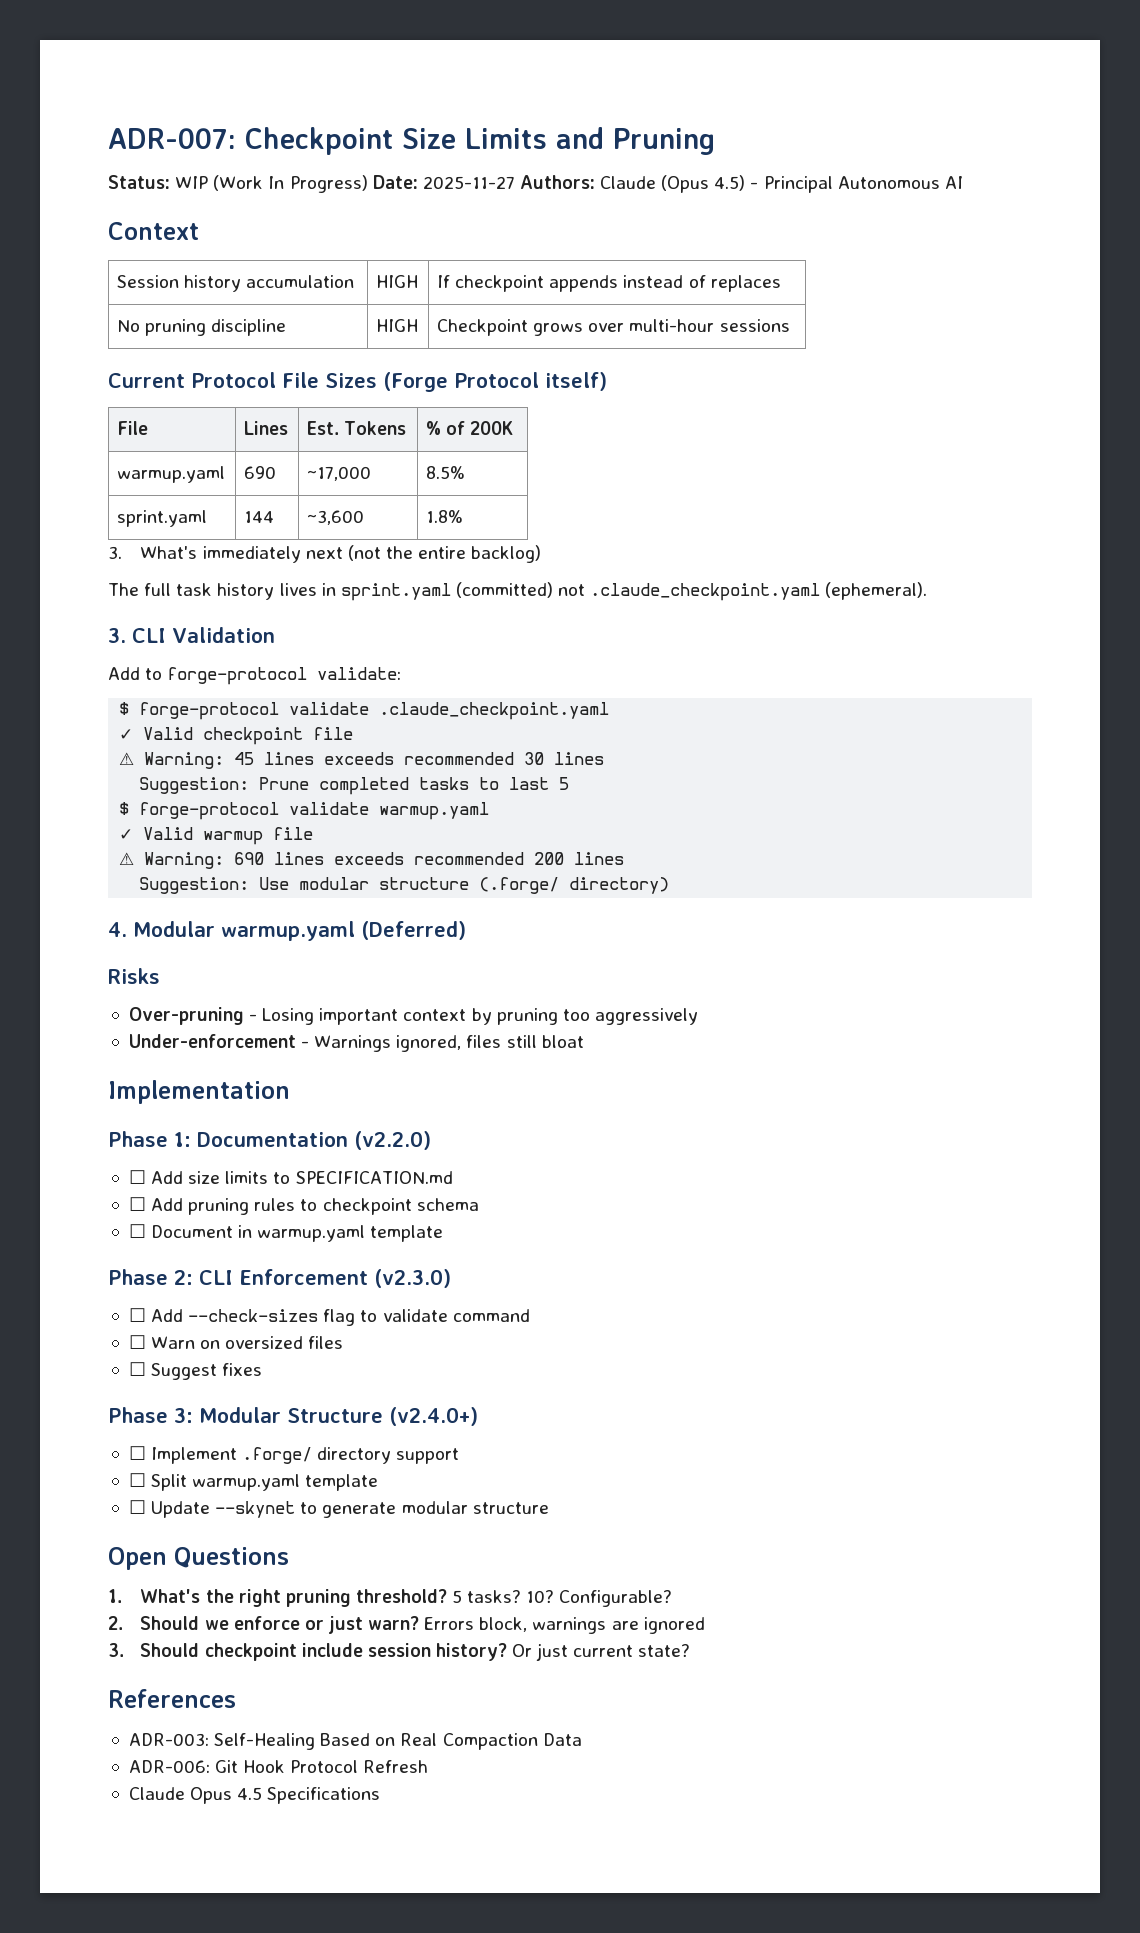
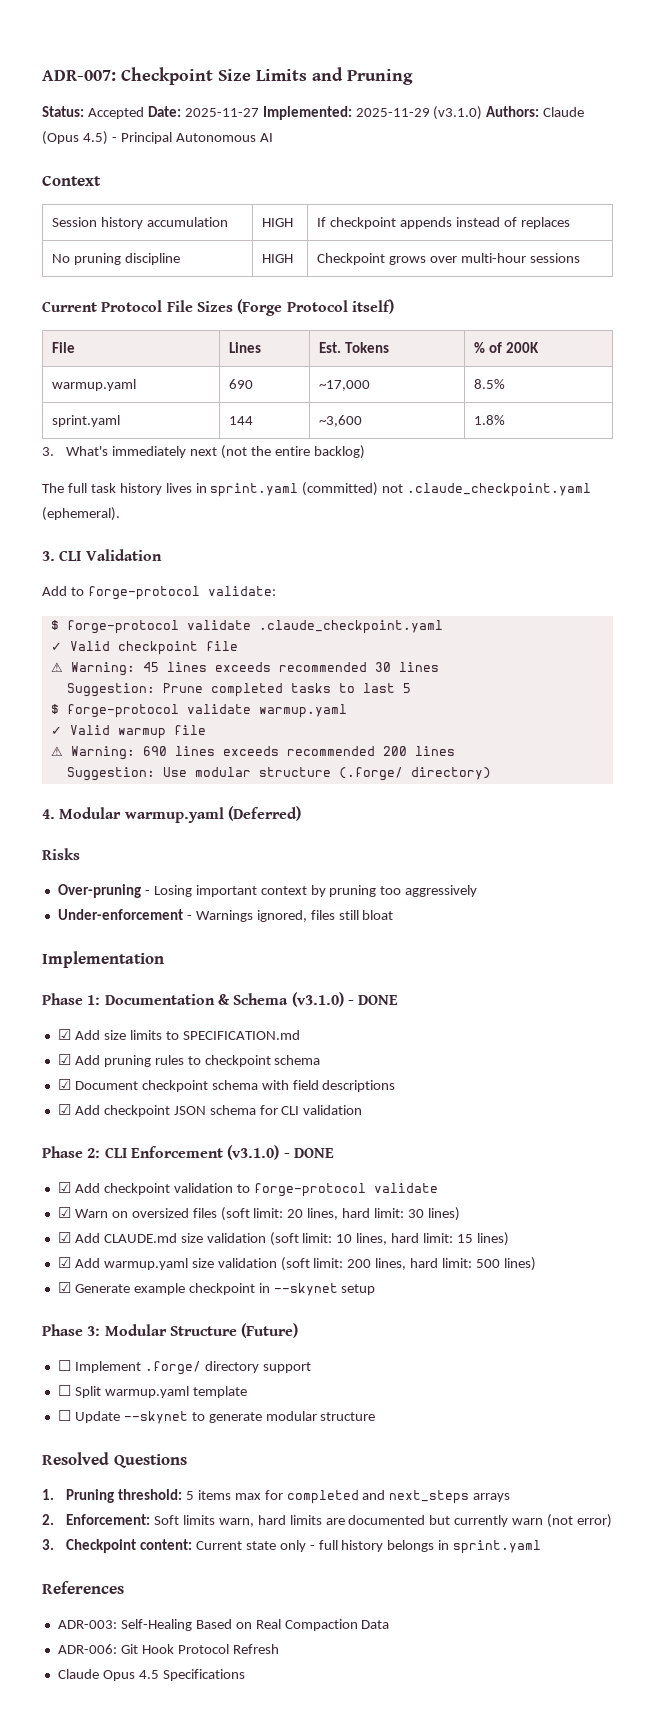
- Status: WIP (Work In Progress) Date: 2025-11-27 Authors: Claude (Opus 4.5) - Principal Autonomous AI
+ Status: Accepted Date: 2025-11-27 Implemented: 2025-11-29 (v3.1.0) Authors: Claude (Opus 4.5) - Principal Autonomous AI
- Phase 1: Documentation (v2.2.0)
- ☐ Add size limits to SPECIFICATION.md
+ Phase 1: Documentation & Schema (v3.1.0) - DONE
+ ☑ Add size limits to SPECIFICATION.md
- ☐ Add pruning rules to checkpoint schema
+ ☑ Add pruning rules to checkpoint schema
- ☐ Document in warmup.yaml template
- Phase 2: CLI Enforcement (v2.3.0)
- ☐ Add --check-sizes flag to validate command
- ☐ Warn on oversized files
- ☐ Suggest fixes
+ ☑ Document checkpoint schema with field descriptions
+ ☑ Add checkpoint JSON schema for CLI validation
+ Phase 2: CLI Enforcement (v3.1.0) - DONE
+ ☑ Add checkpoint validation to forge-protocol validate
+ ☑ Warn on oversized files (soft limit: 20 lines, hard limit: 30 lines)
+ ☑ Add CLAUDE.md size validation (soft limit: 10 lines, hard limit: 15 lines)
+ ☑ Add warmup.yaml size validation (soft limit: 200 lines, hard limit: 500 lines)
+ ☑ Generate example checkpoint in --skynet setup
- Phase 3: Modular Structure (v2.4.0+)
+ Phase 3: Modular Structure (Future)
- Open Questions
+ Resolved Questions
- 1. What's the right pruning threshold? 5 tasks? 10? Configurable?
- 2. Should we enforce or just warn? Errors block, warnings are ignored
- 3. Should checkpoint include session history? Or just current state?
+ 1. Pruning threshold: 5 items max for completed and next_steps arrays
+ 2. Enforcement: Soft limits warn, hard limits are documented but currently warn (not error)
+ 3. Checkpoint content: Current state only - full history belongs in sprint.yaml

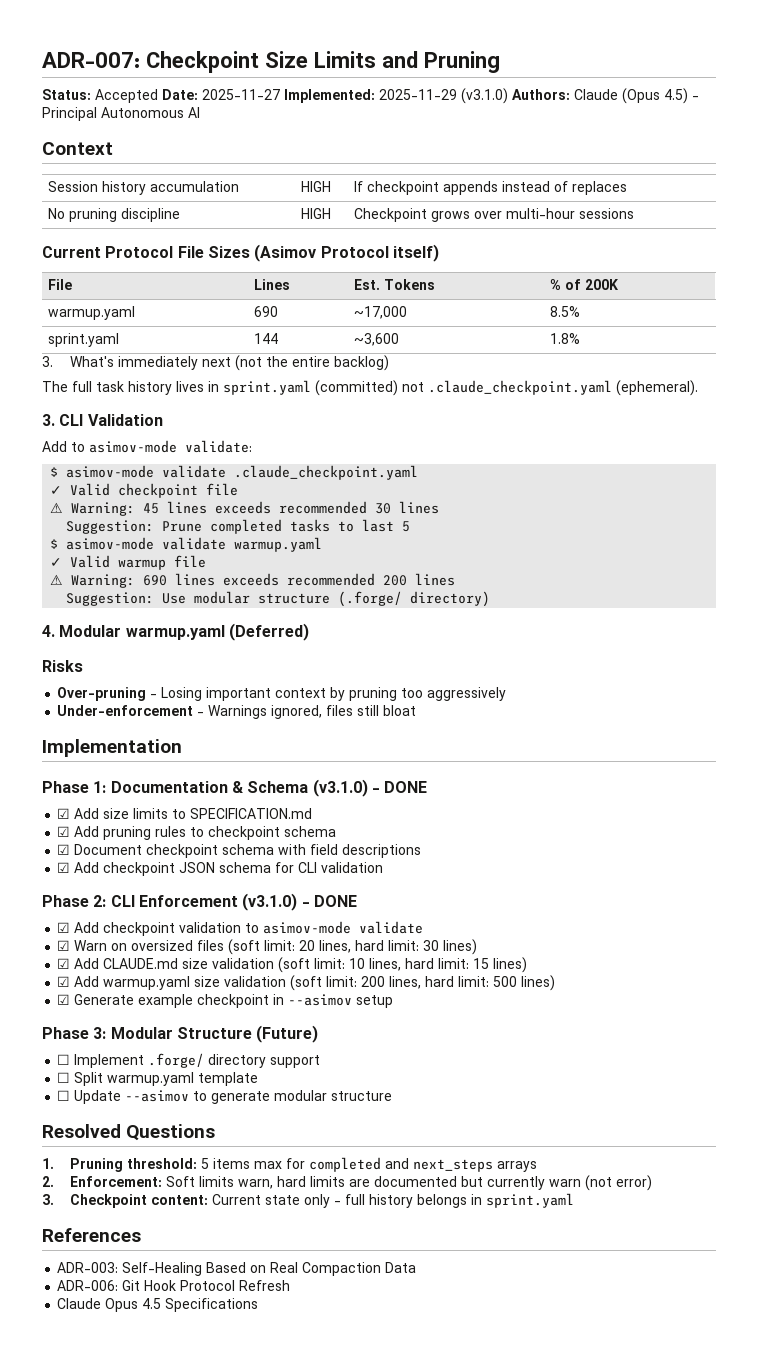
- Current Protocol File Sizes (Forge Protocol itself)
+ Current Protocol File Sizes (Asimov Protocol itself)
- Add to forge-protocol validate:
+ Add to asimov-mode validate:
- $ forge-protocol validate .claude_checkpoint.yaml
+ $ asimov-mode validate .claude_checkpoint.yaml
- $ forge-protocol validate warmup.yaml
+ $ asimov-mode validate warmup.yaml
- ☑ Add checkpoint validation to forge-protocol validate
+ ☑ Add checkpoint validation to asimov-mode validate
- ☑ Generate example checkpoint in --skynet setup
+ ☑ Generate example checkpoint in --asimov setup
- ☐ Update --skynet to generate modular structure
+ ☐ Update --asimov to generate modular structure

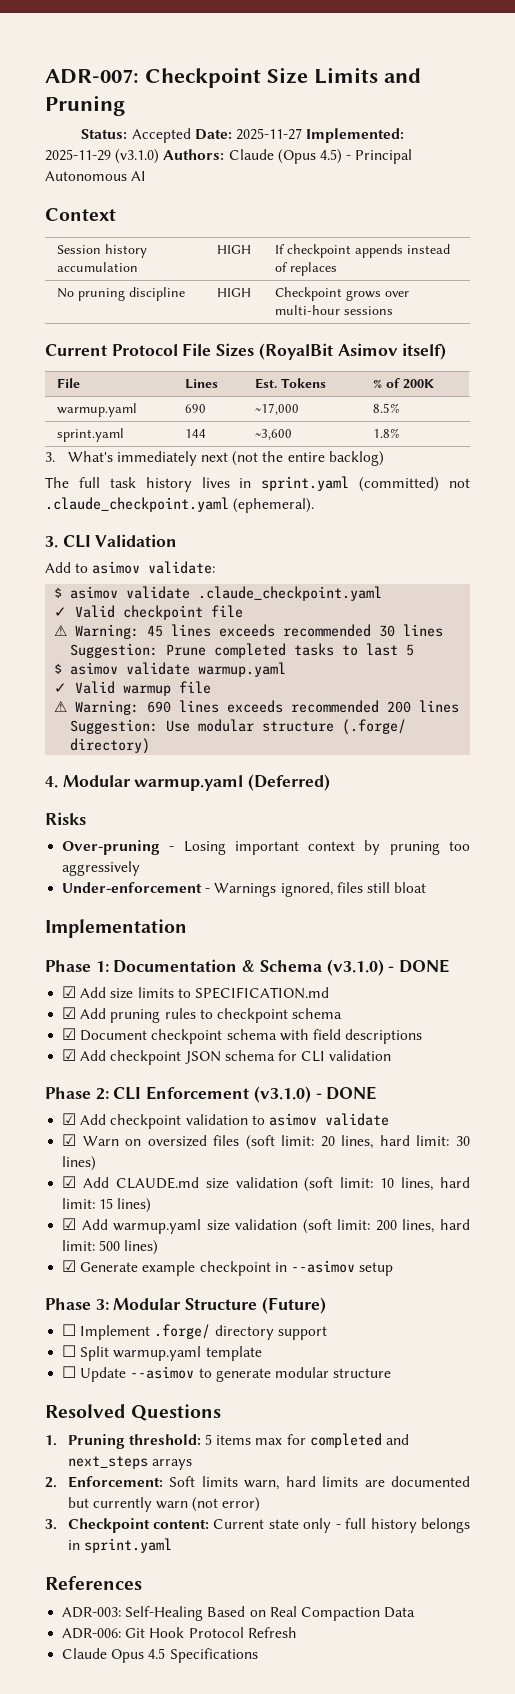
- Current Protocol File Sizes (Asimov Protocol itself)
+ Current Protocol File Sizes (RoyalBit Asimov itself)
- Add to asimov-mode validate:
+ Add to asimov validate:
- $ asimov-mode validate .claude_checkpoint.yaml
+ $ asimov validate .claude_checkpoint.yaml
- $ asimov-mode validate warmup.yaml
+ $ asimov validate warmup.yaml
- ☑ Add checkpoint validation to asimov-mode validate
+ ☑ Add checkpoint validation to asimov validate

